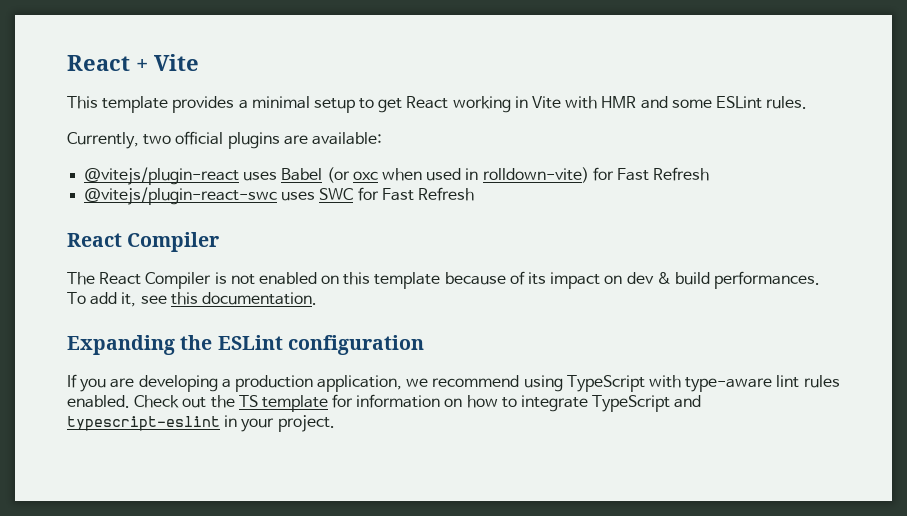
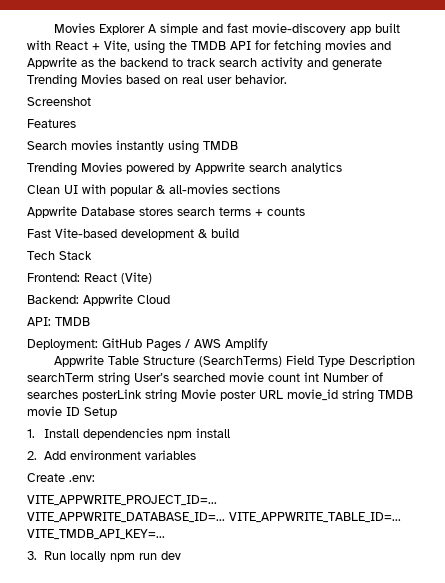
- React + Vite
- This template provides a minimal setup to get React working in Vite with HMR and some ESLint rules.
- Currently, two official plugins are available:
- @vitejs/plugin-react uses Babel (or oxc when used in rolldown-vite) for Fast Refresh
- @vitejs/plugin-react-swc uses SWC for Fast Refresh
- React Compiler
- The React Compiler is not enabled on this template because of its impact on dev & build performances. To add it, see this documentation.
- Expanding the ESLint configuration
- If you are developing a production application, we recommend using TypeScript with type-aware lint rules enabled. Check out the TS template for information on how to integrate TypeScript and typescript-eslint in your project.
+ Movies Explorer A simple and fast movie-discovery app built with React + Vite, using the TMDB API for fetching movies and Appwrite as the backend to track search activity and generate Trending Movies based on real user behavior.
+ Screenshot
+ Features
+ Search movies instantly using TMDB
+ Trending Movies powered by Appwrite search analytics
+ Clean UI with popular & all-movies sections
+ Appwrite Database stores search terms + counts
+ Fast Vite-based development & build
+ Tech Stack
+ Frontend: React (Vite)
+ Backend: Appwrite Cloud
+ API: TMDB
+ Deployment: GitHub Pages / AWS Amplify
+ Appwrite Table Structure (SearchTerms) Field Type Description searchTerm string User’s searched movie count int Number of searches posterLink string Movie poster URL movie_id string TMDB movie ID Setup
+ 1. Install dependencies npm install
+ 2. Add environment variables
+ Create .env:
+ VITE_APPWRITE_PROJECT_ID=... VITE_APPWRITE_DATABASE_ID=... VITE_APPWRITE_TABLE_ID=... VITE_TMDB_API_KEY=...
+ 3. Run locally npm run dev

